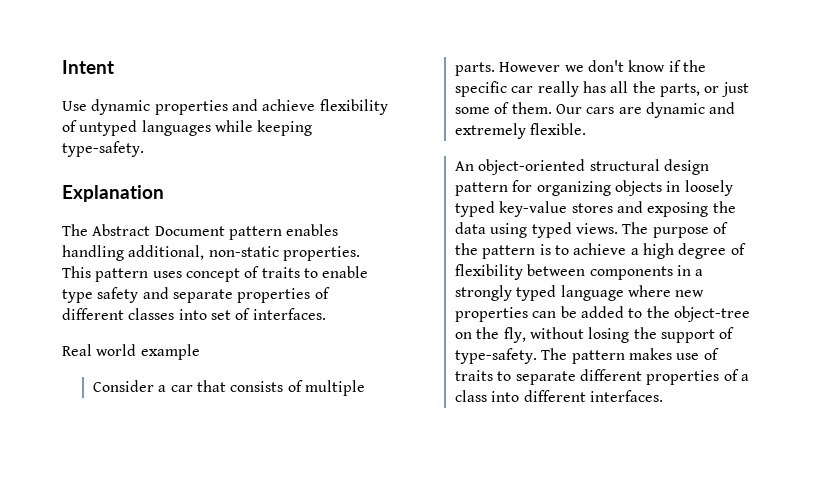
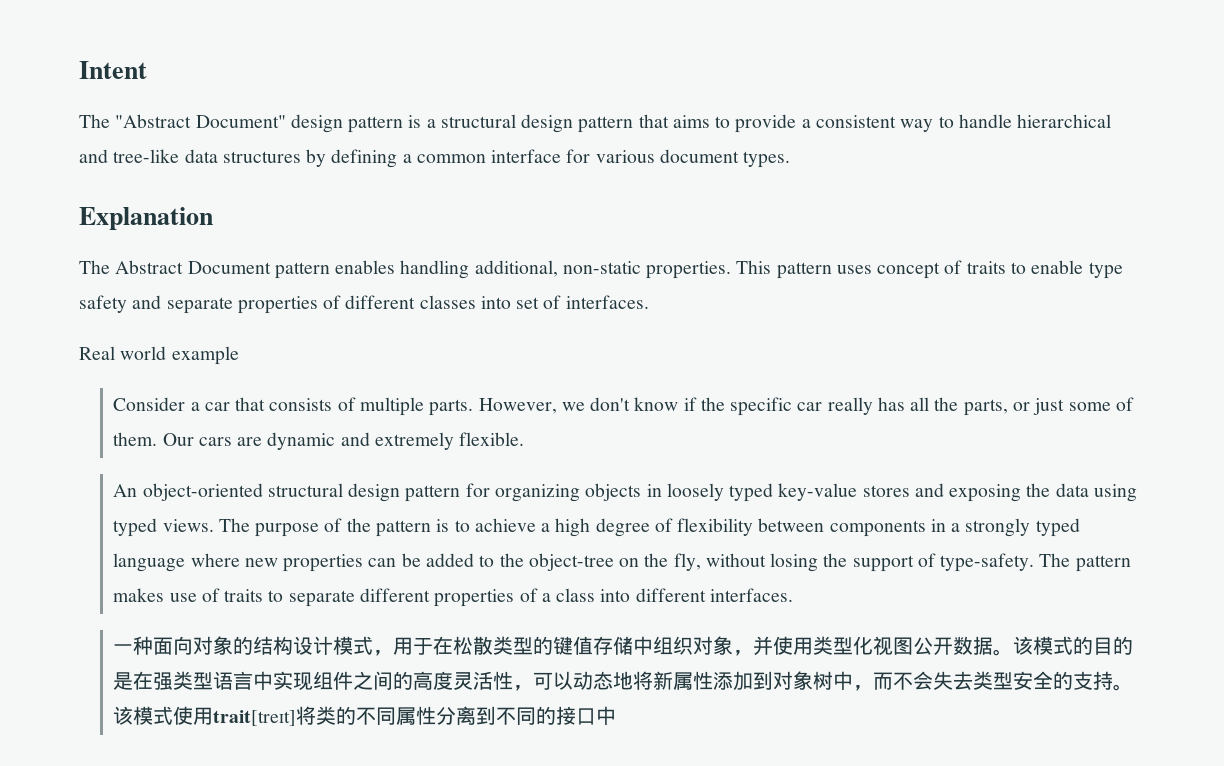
- Use dynamic properties and achieve flexibility of untyped languages while keeping type-safety.
+ The "Abstract Document" design pattern is a structural design pattern that aims to provide a consistent way to handle hierarchical and tree-like data structures by defining a common interface for various document types.
- However we don't know if the specific car really has all the parts, or just some of them.
+ However, we don't know if the specific car really has all the parts, or just some of them.
+ 一种面向对象的结构设计模式，用于在松散类型的键值存储中组织对象，并使用类型化视图公开数据。该模式的目的是在强类型语言中实现组件之间的高度灵活性，可以动态地将新属性添加到对象树中，而不会失去类型安全的支持。该模式使用trait[treɪt]将类的不同属性分离到不同的接口中

